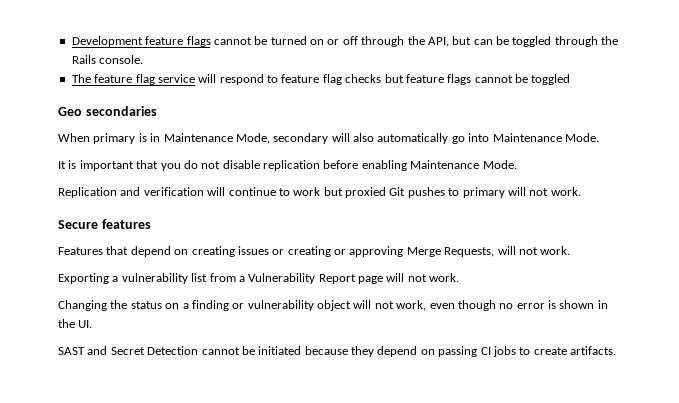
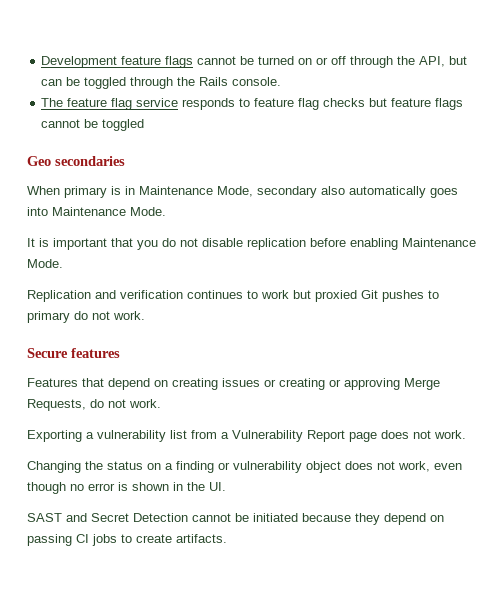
- The feature flag service will respond to feature flag checks but feature flags cannot be toggled
+ The feature flag service responds to feature flag checks but feature flags cannot be toggled
- When primary is in Maintenance Mode, secondary will also automatically go into Maintenance Mode.
+ When primary is in Maintenance Mode, secondary also automatically goes into Maintenance Mode.
- Replication and verification will continue to work but proxied Git pushes to primary will not work.
+ Replication and verification continues to work but proxied Git pushes to primary do not work.
- Features that depend on creating issues or creating or approving Merge Requests, will not work.
+ Features that depend on creating issues or creating or approving Merge Requests, do not work.
- Exporting a vulnerability list from a Vulnerability Report page will not work.
+ Exporting a vulnerability list from a Vulnerability Report page does not work.
- Changing the status on a finding or vulnerability object will not work, even though no error is shown in the UI.
+ Changing the status on a finding or vulnerability object does not work, even though no error is shown in the UI.

